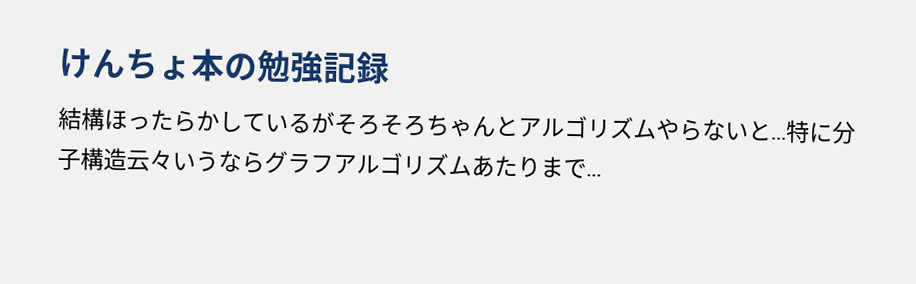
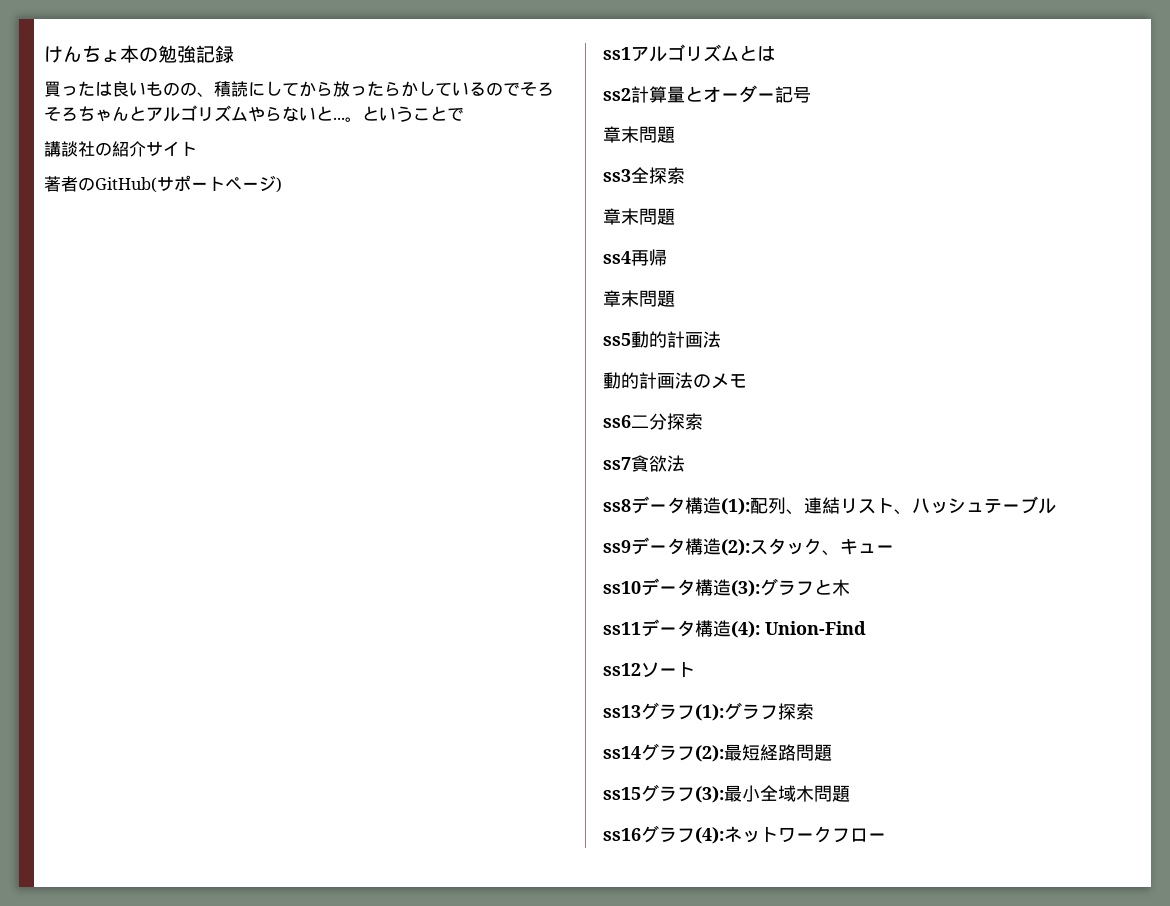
- 結構ほったらかしているがそろそろちゃんとアルゴリズムやらないと...
+ 買ったは良いものの、積読にしてから放ったらかしているのでそろそろちゃんとアルゴリズムやらないと...
- 特に分子構造云々いうならグラフアルゴリズムあたりまで...
+ 。ということで
+ 講談社の紹介サイト
+ 著者のGitHub(サポートページ)
+ ss1アルゴリズムとは
+ ss2計算量とオーダー記号
+ 章末問題
+ ss3全探索
+ 章末問題
+ ss4再帰
+ 章末問題
+ ss5動的計画法
+ 動的計画法のメモ
+ ss6二分探索
+ ss7貪欲法
+ ss8データ構造(1):配列、連結リスト、ハッシュテーブル
+ ss9データ構造(2):スタック、キュー
+ ss10データ構造(3):グラフと木
+ ss11データ構造(4): Union-Find
+ ss12ソート
+ ss13グラフ(1):グラフ探索
+ ss14グラフ(2):最短経路問題
+ ss15グラフ(3):最小全域木問題
+ ss16グラフ(4):ネットワークフロー

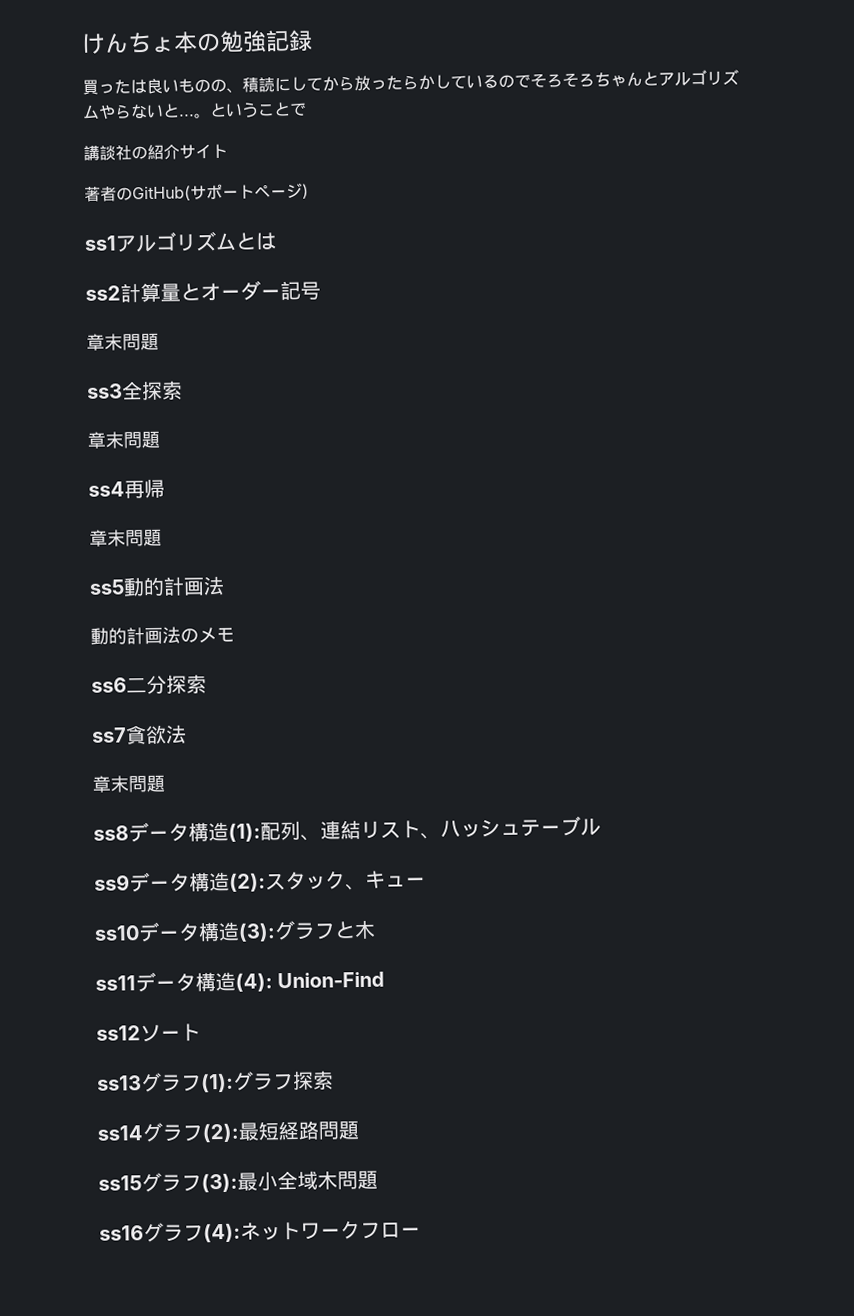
  ss7貪欲法
+ 章末問題

